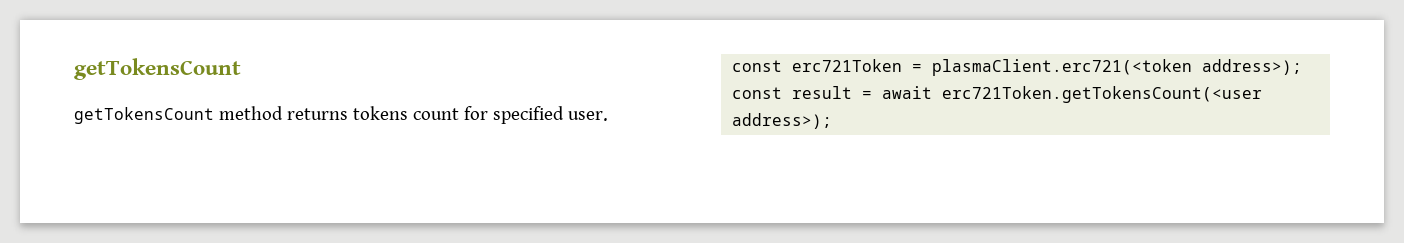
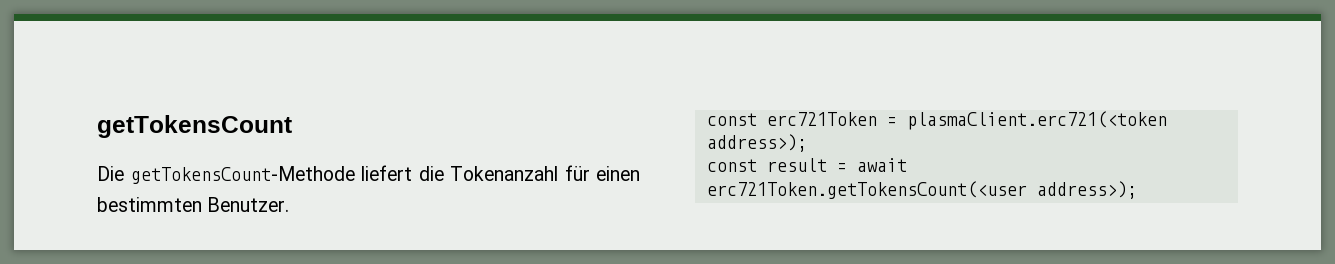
- getTokensCount method returns tokens count for specified user.
+ Die getTokensCount-Methode liefert die Tokenanzahl für einen bestimmten Benutzer.

